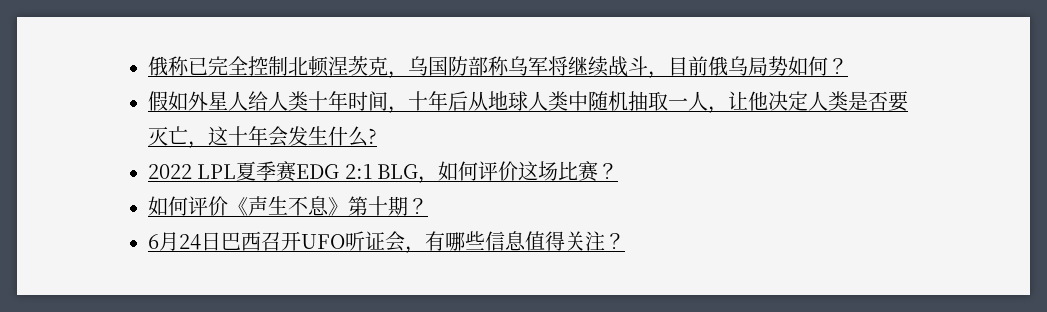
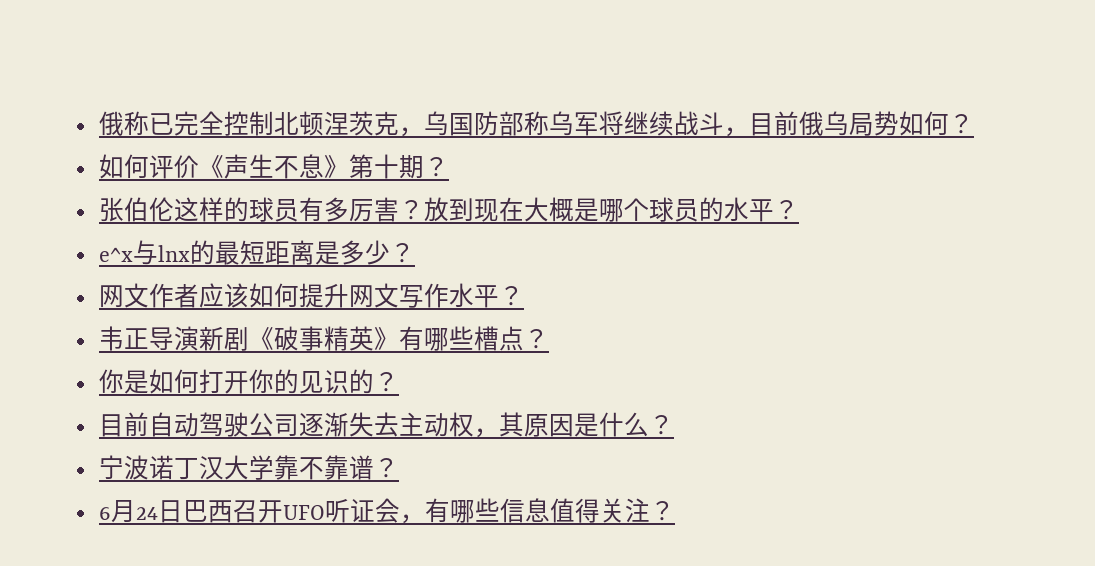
- 假如外星人给人类十年时间，十年后从地球人类中随机抽取一人，让他决定人类是否要灭亡，这十年会发生什么?
- 2022 LPL夏季赛EDG 2:1 BLG，如何评价这场比赛？
+ 张伯伦这样的球员有多厉害？放到现在大概是哪个球员的水平？
+ e^x与lnx的最短距离是多少？
+ 网文作者应该如何提升网文写作水平？
+ 韦正导演新剧《破事精英》有哪些槽点？
+ 你是如何打开你的见识的？
+ 目前自动驾驶公司逐渐失去主动权，其原因是什么？
+ 宁波诺丁汉大学靠不靠谱？

